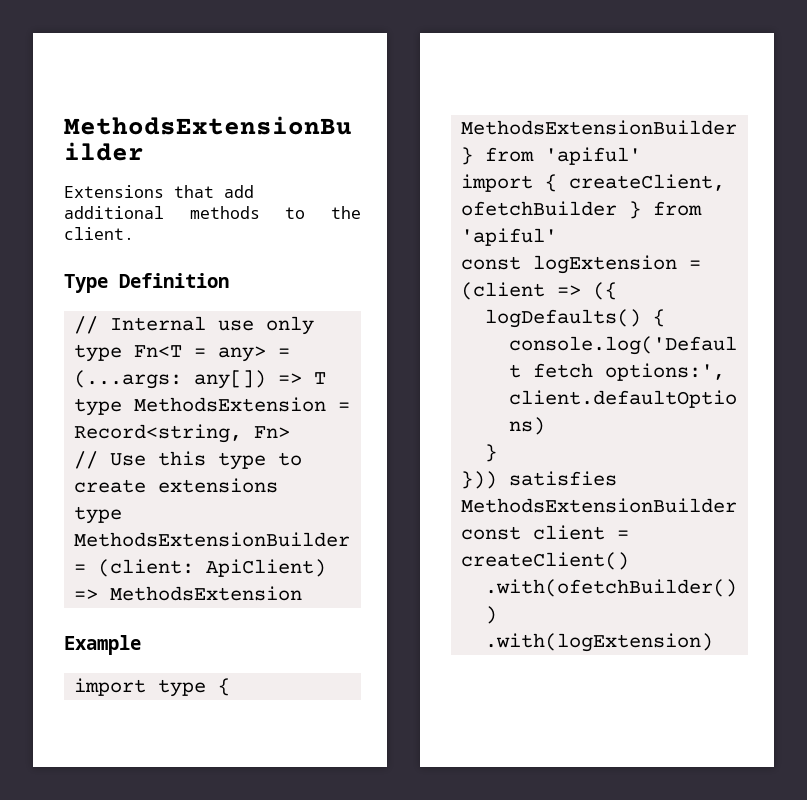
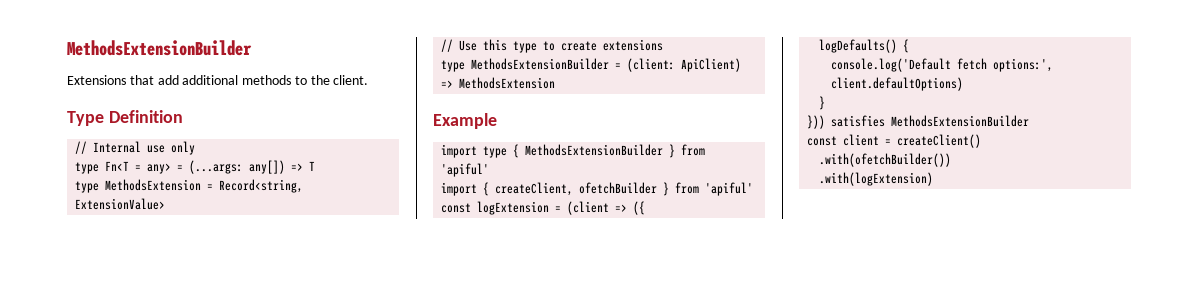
- type MethodsExtension = Record<string, Fn>
+ type MethodsExtension = Record<string, ExtensionValue>

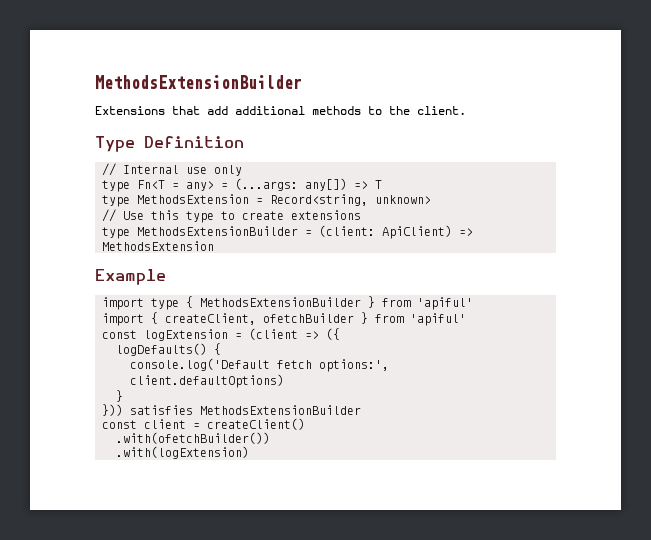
- type MethodsExtension = Record<string, ExtensionValue>
+ type MethodsExtension = Record<string, unknown>

